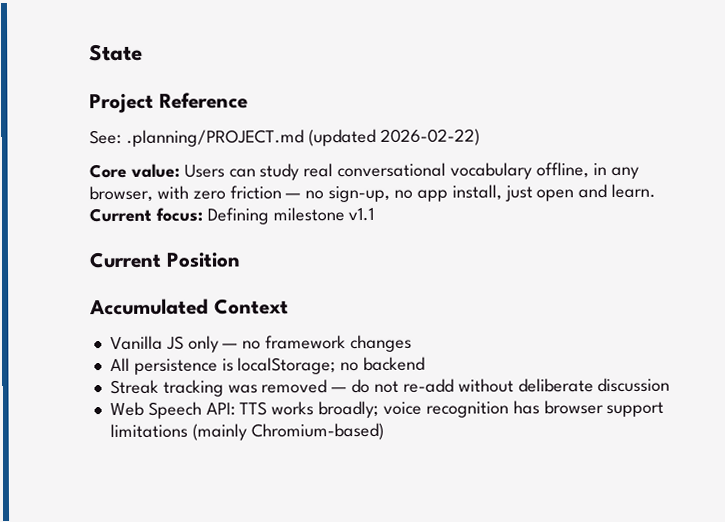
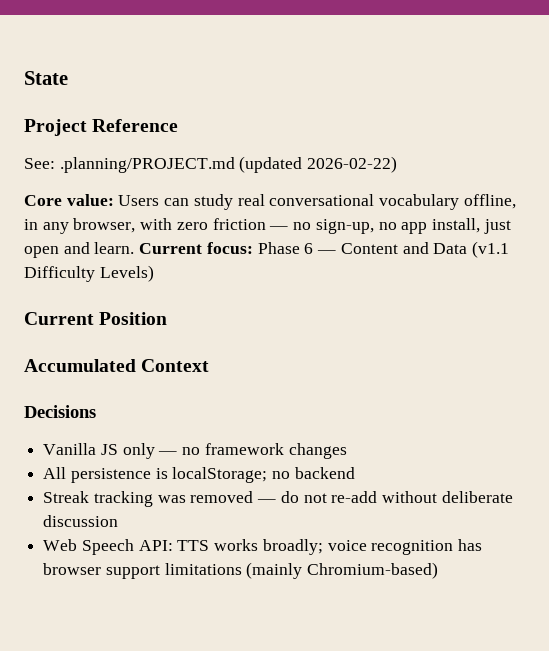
- Current focus: Defining milestone v1.1
+ Current focus: Phase 6 — Content and Data (v1.1 Difficulty Levels)
+ Decisions

